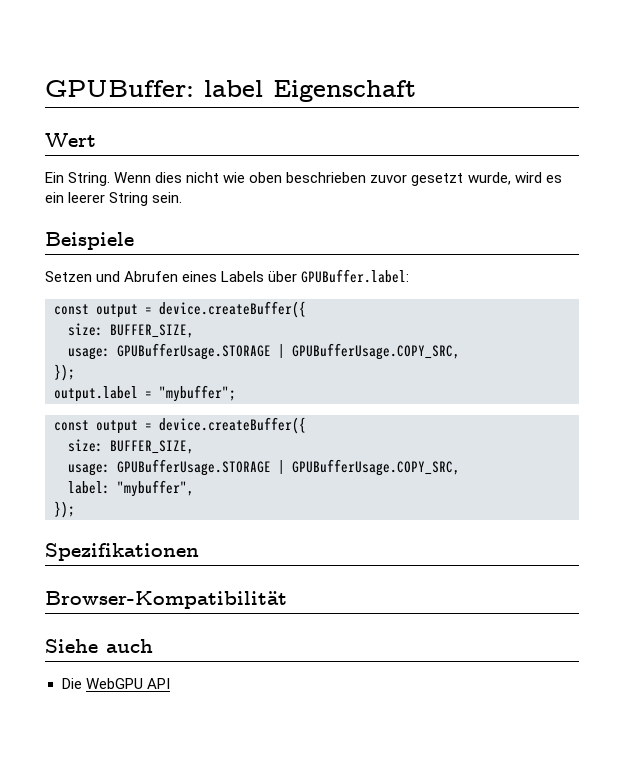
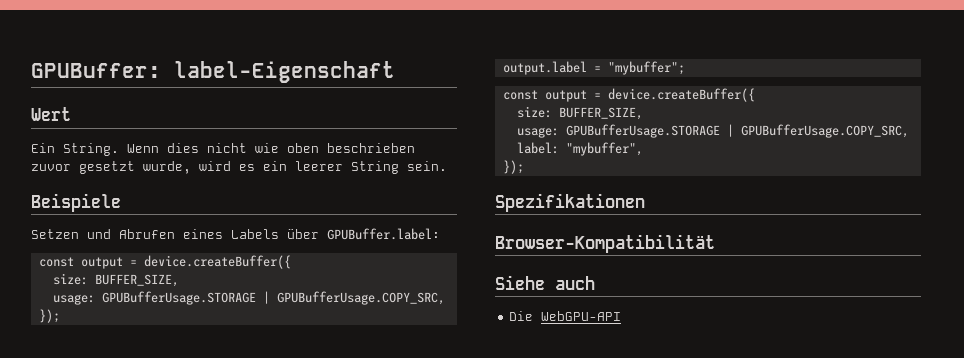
- GPUBuffer: label Eigenschaft
+ GPUBuffer: label-Eigenschaft
- Die WebGPU API
+ Die WebGPU-API

